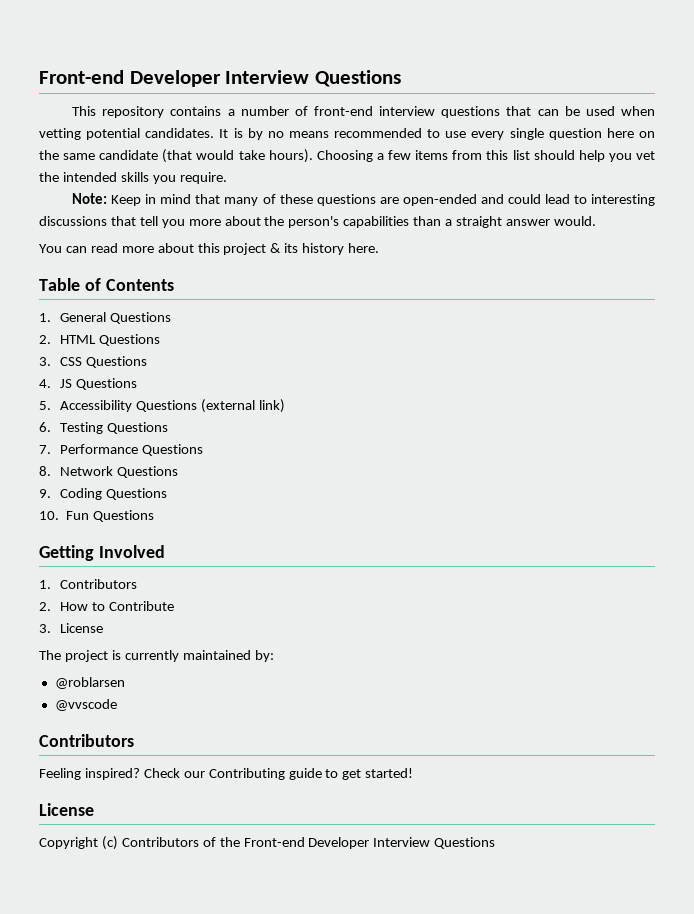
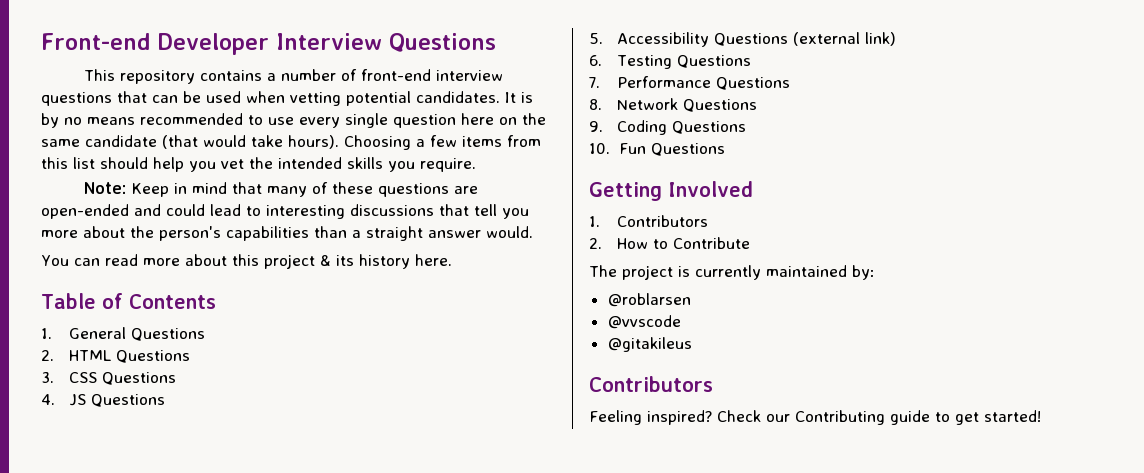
- 3. License
+ @gitakileus
  Check our Contributing guide to get started!
- License
- Copyright (c) Contributors of the Front-end Developer Interview Questions

